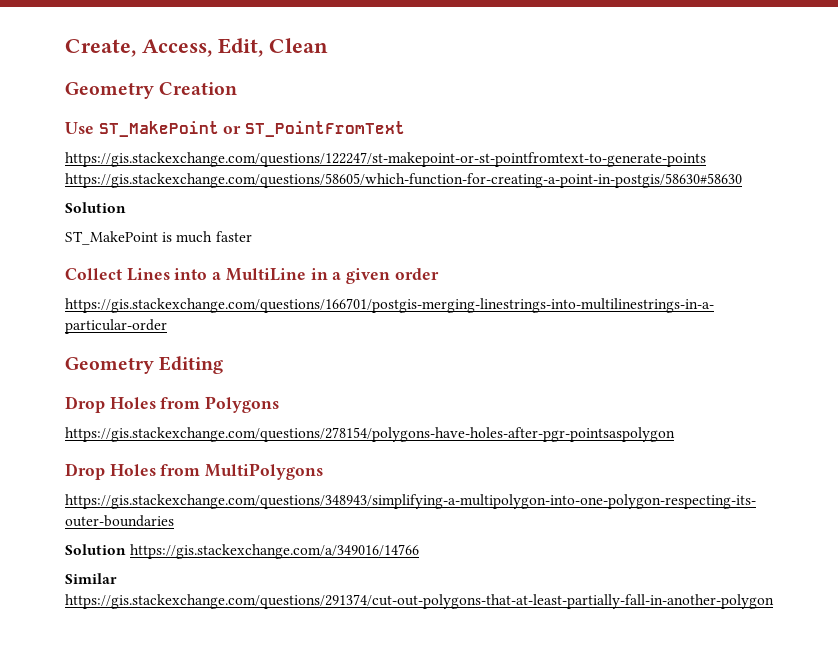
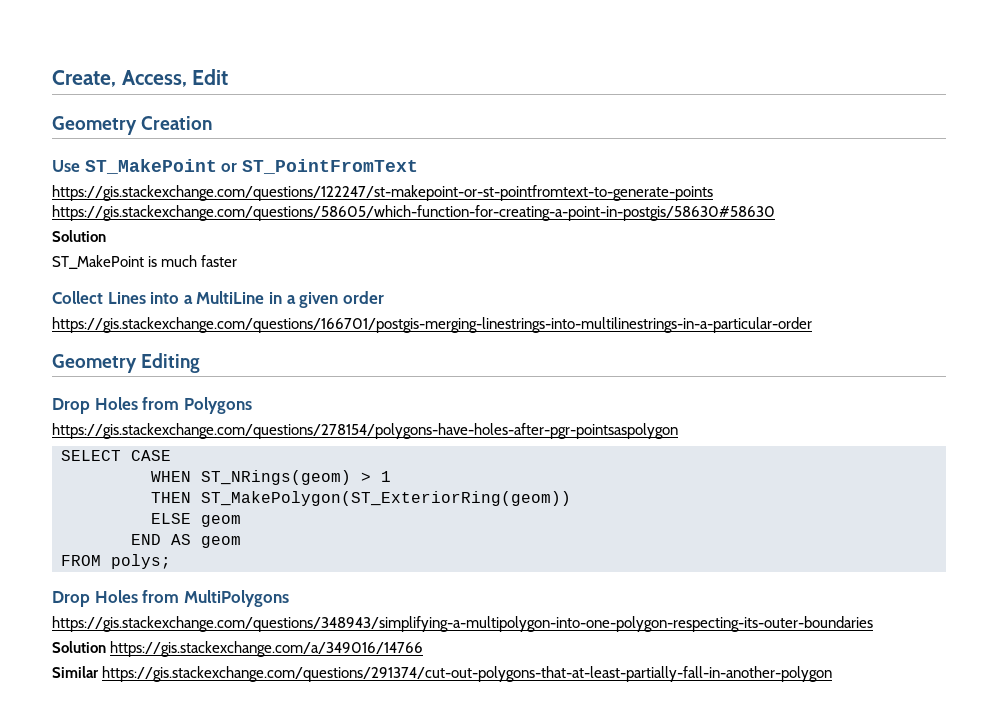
- Create, Access, Edit, Clean
+ Create, Access, Edit
+ SELECT CASE
+ WHEN ST_NRings(geom) > 1
+ THEN ST_MakePolygon(ST_ExteriorRing(geom))
+ ELSE geom
+ END AS geom
+ FROM polys;

